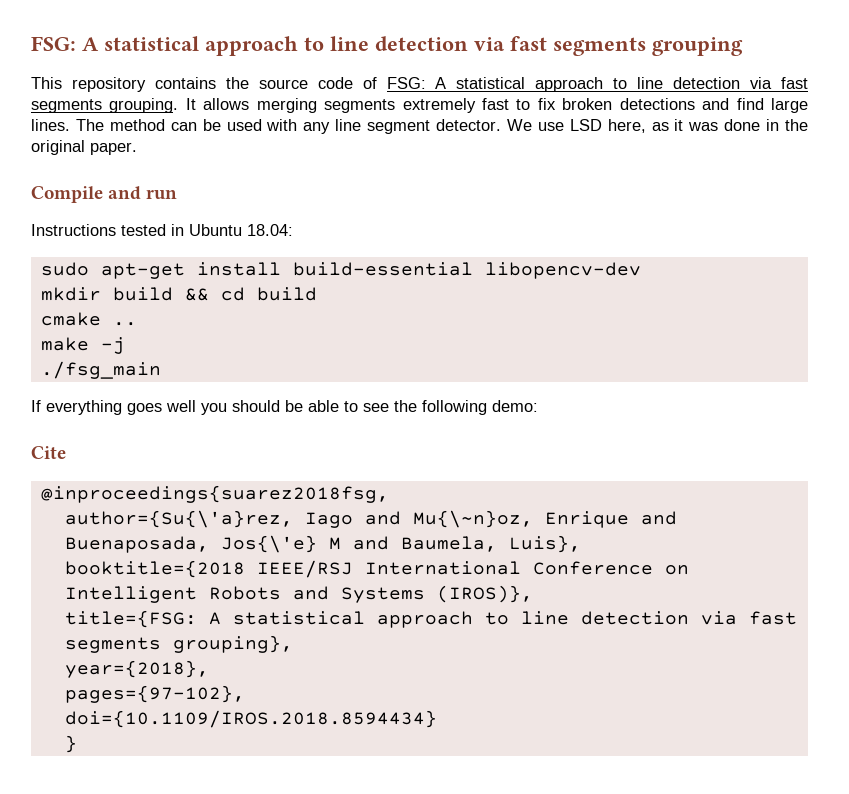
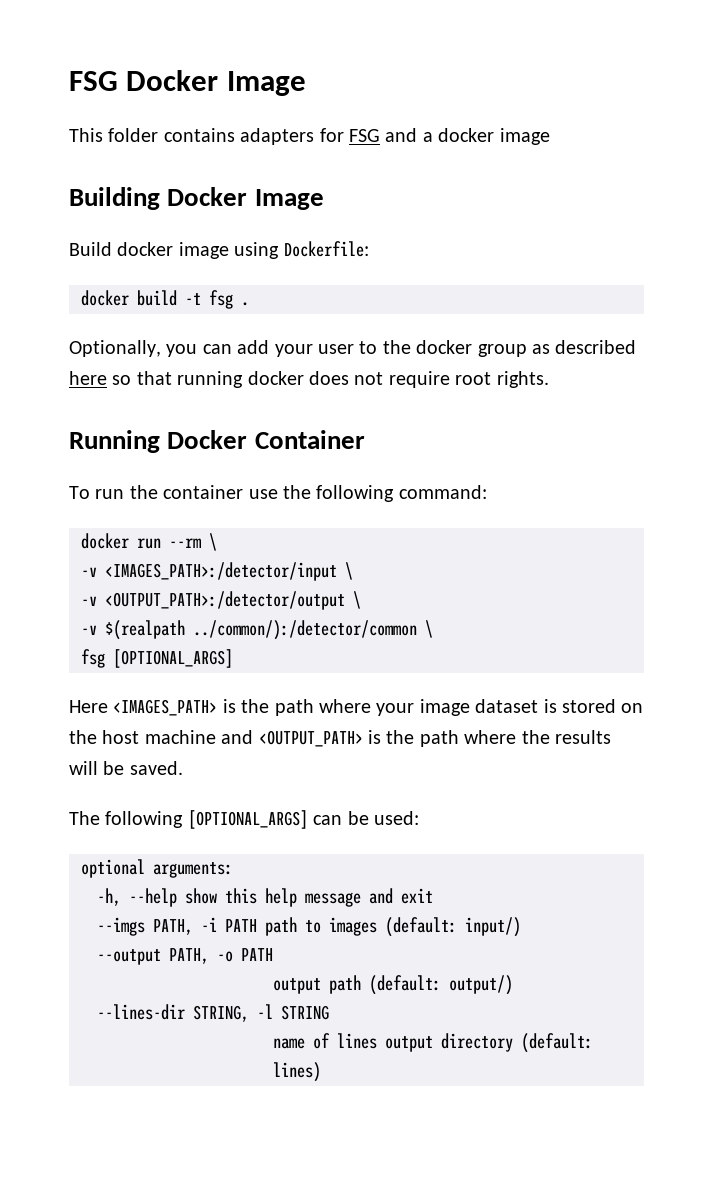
- FSG: A statistical approach to line detection via fast segments grouping
- This repository contains the source code of FSG: A statistical approach to line detection via fast segments grouping. It allows merging segments extremely fast to fix broken detections and find large lines. The method can be used with any line segment detector. We use LSD here, as it was done in the original paper.
- Compile and run
- Instructions tested in Ubuntu 18.04:
- sudo apt-get install build-essential libopencv-dev
- mkdir build && cd build
- cmake ..
- make -j
- ./fsg_main
- If everything goes well you should be able to see the following demo:
- Cite
- @inproceedings{suarez2018fsg,
- author={Su{\'a}rez, Iago and Mu{\~n}oz, Enrique and Buenaposada, Jos{\'e} M and Baumela, Luis},
- booktitle={2018 IEEE/RSJ International Conference on Intelligent Robots and Systems (IROS)},
- title={FSG: A statistical approach to line detection via fast segments grouping},
- year={2018},
- pages={97-102},
- doi={10.1109/IROS.2018.8594434}
- }
+ FSG Docker Image
+ This folder contains adapters for FSG and a docker image
+ Building Docker Image
+ Build docker image using Dockerfile:
+ docker build -t fsg .
+ Optionally, you can add your user to the docker group as described here so that running docker does not require root rights.
+ Running Docker Container
+ To run the container use the following command:
+ docker run --rm \
+ -v <IMAGES_PATH>:/detector/input \
+ -v <OUTPUT_PATH>:/detector/output \
+ -v $(realpath ../common/):/detector/common \
+ fsg [OPTIONAL_ARGS]
+ Here <IMAGES_PATH> is the path where your image dataset is stored on the host machine and <OUTPUT_PATH> is the path where the results will be saved.
+ The following [OPTIONAL_ARGS] can be used:
+ optional arguments:
+ -h, --help show this help message and exit
+ --imgs PATH, -i PATH path to images (default: input/)
+ --output PATH, -o PATH
+ output path (default: output/)
+ --lines-dir STRING, -l STRING
+ name of lines output directory (default: lines)

